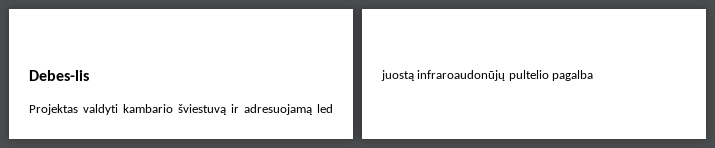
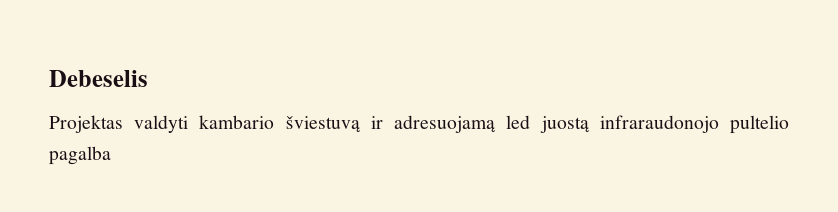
- Debes-lis
+ Debeselis
- Projektas valdyti kambario šviestuvą ir adresuojamą led juostą infraroaudonūjų pultelio pagalba
+ Projektas valdyti kambario šviestuvą ir adresuojamą led juostą infraraudonojo pultelio pagalba

